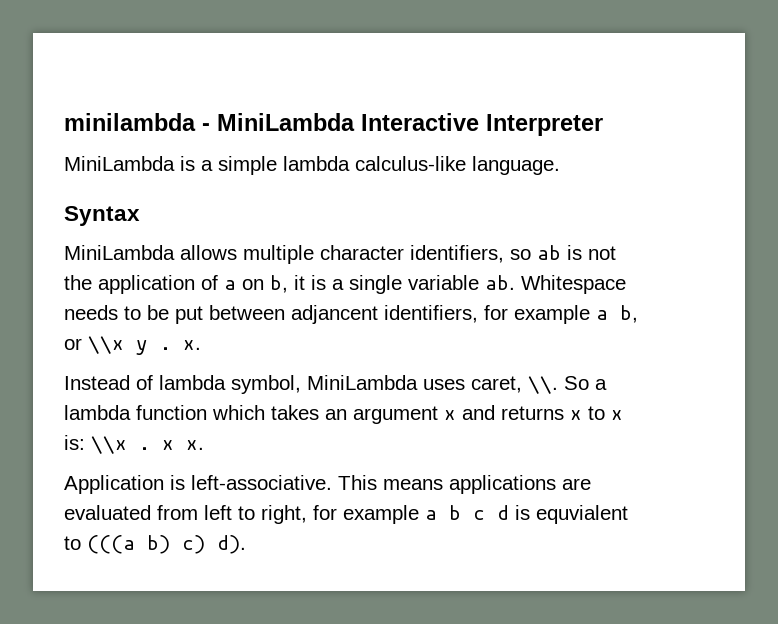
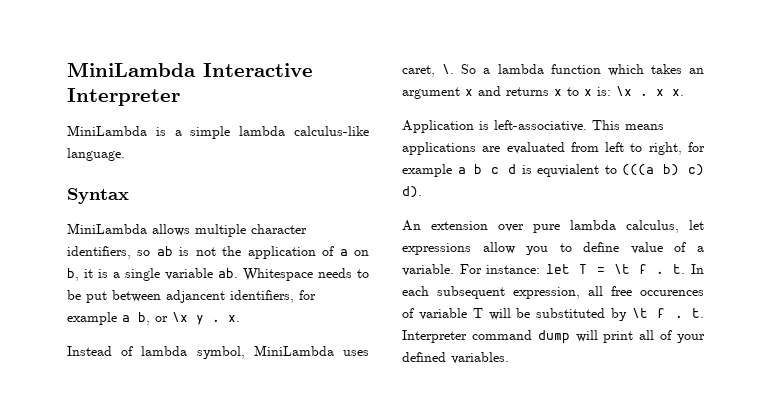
- minilambda - MiniLambda Interactive Interpreter
+ MiniLambda Interactive Interpreter
- Whitespace needs to be put between adjancent identifiers, for example a b, or \\x y . x.
+ Whitespace needs to be put between adjancent identifiers, for example a b, or \x y . x.
- Instead of lambda symbol, MiniLambda uses caret, \\.
+ Instead of lambda symbol, MiniLambda uses caret, \.
- So a lambda function which takes an argument x and returns x to x is: \\x . x x.
+ So a lambda function which takes an argument x and returns x to x is: \x . x x.
+ An extension over pure lambda calculus, let expressions allow you to define value of a variable. For instance: let T = \t f . t. In each subsequent expression, all free occurences of variable T will be substituted by \t f . t. Interpreter command dump will print all of your defined variables.

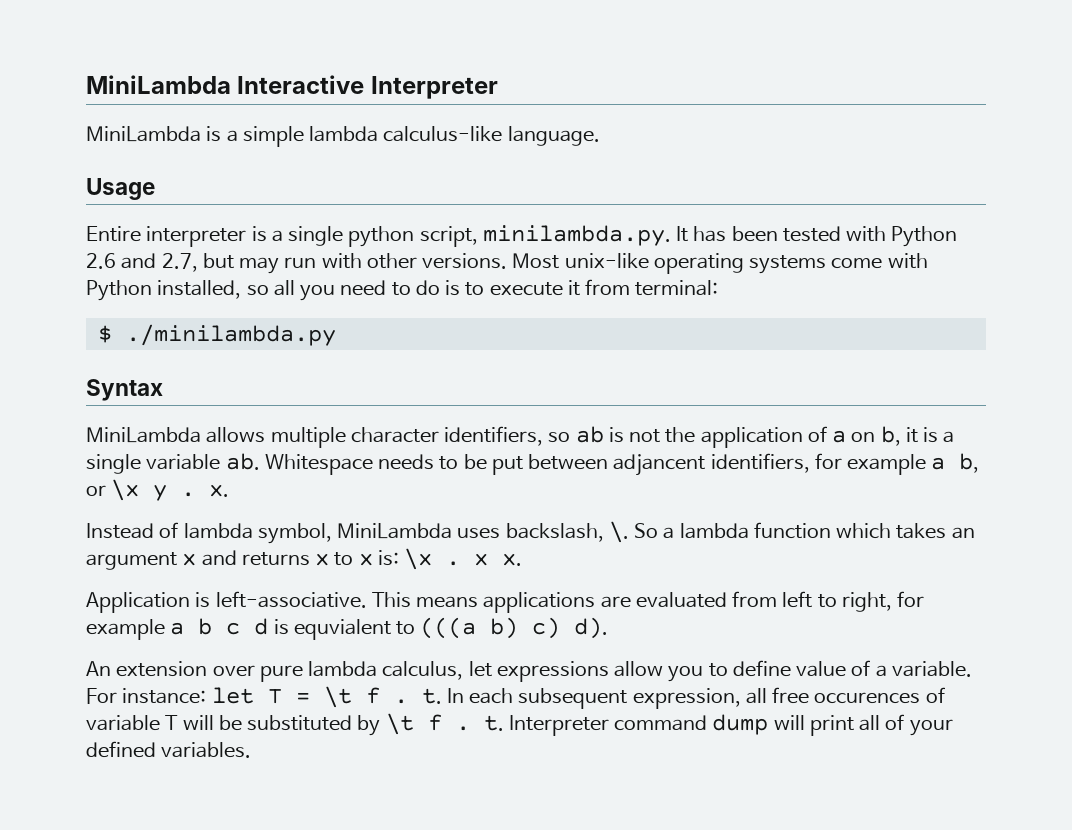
+ Usage
+ Entire interpreter is a single python script, minilambda.py. It has been tested with Python 2.6 and 2.7, but may run with other versions. Most unix-like operating systems come with Python installed, so all you need to do is to execute it from terminal:
+ $ ./minilambda.py
- Instead of lambda symbol, MiniLambda uses caret, \.
+ Instead of lambda symbol, MiniLambda uses backslash, \.

